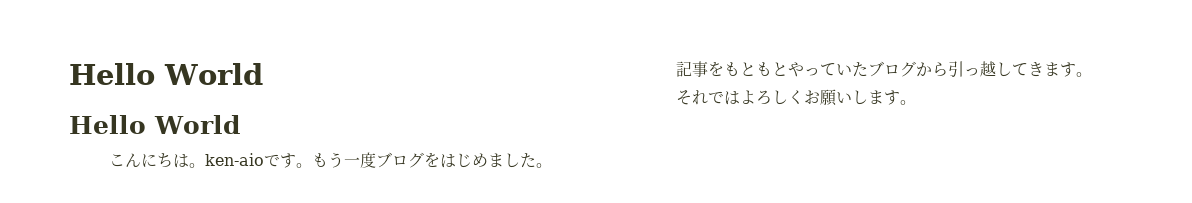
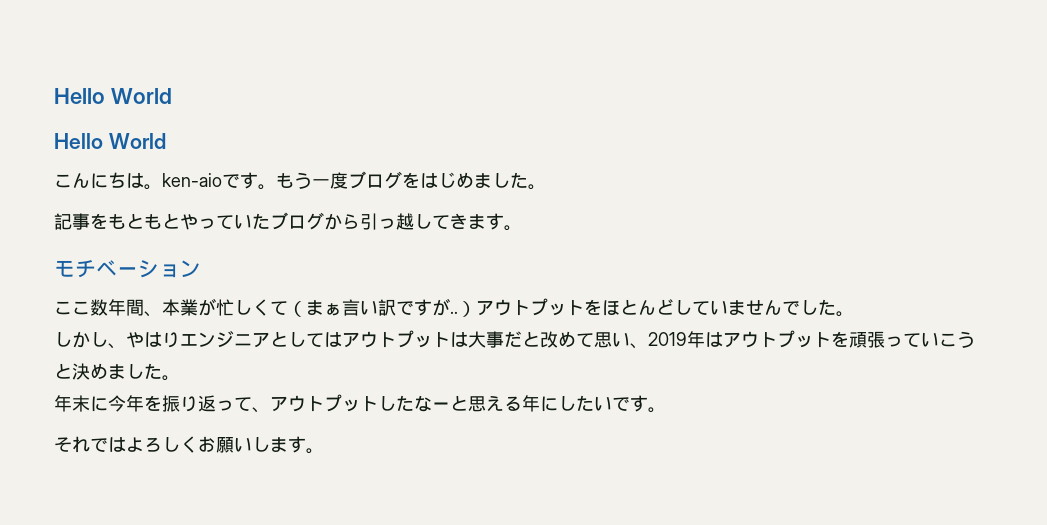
+ モチベーション
+ ここ数年間、本業が忙しくて（まぁ言い訳ですが‥）アウトプットをほとんどしていませんでした。
+ しかし、やはりエンジニアとしてはアウトプットは大事だと改めて思い、2019年はアウトプットを頑張っていこうと決めました。
+ 年末に今年を振り返って、アウトプットしたなーと思える年にしたいです。

